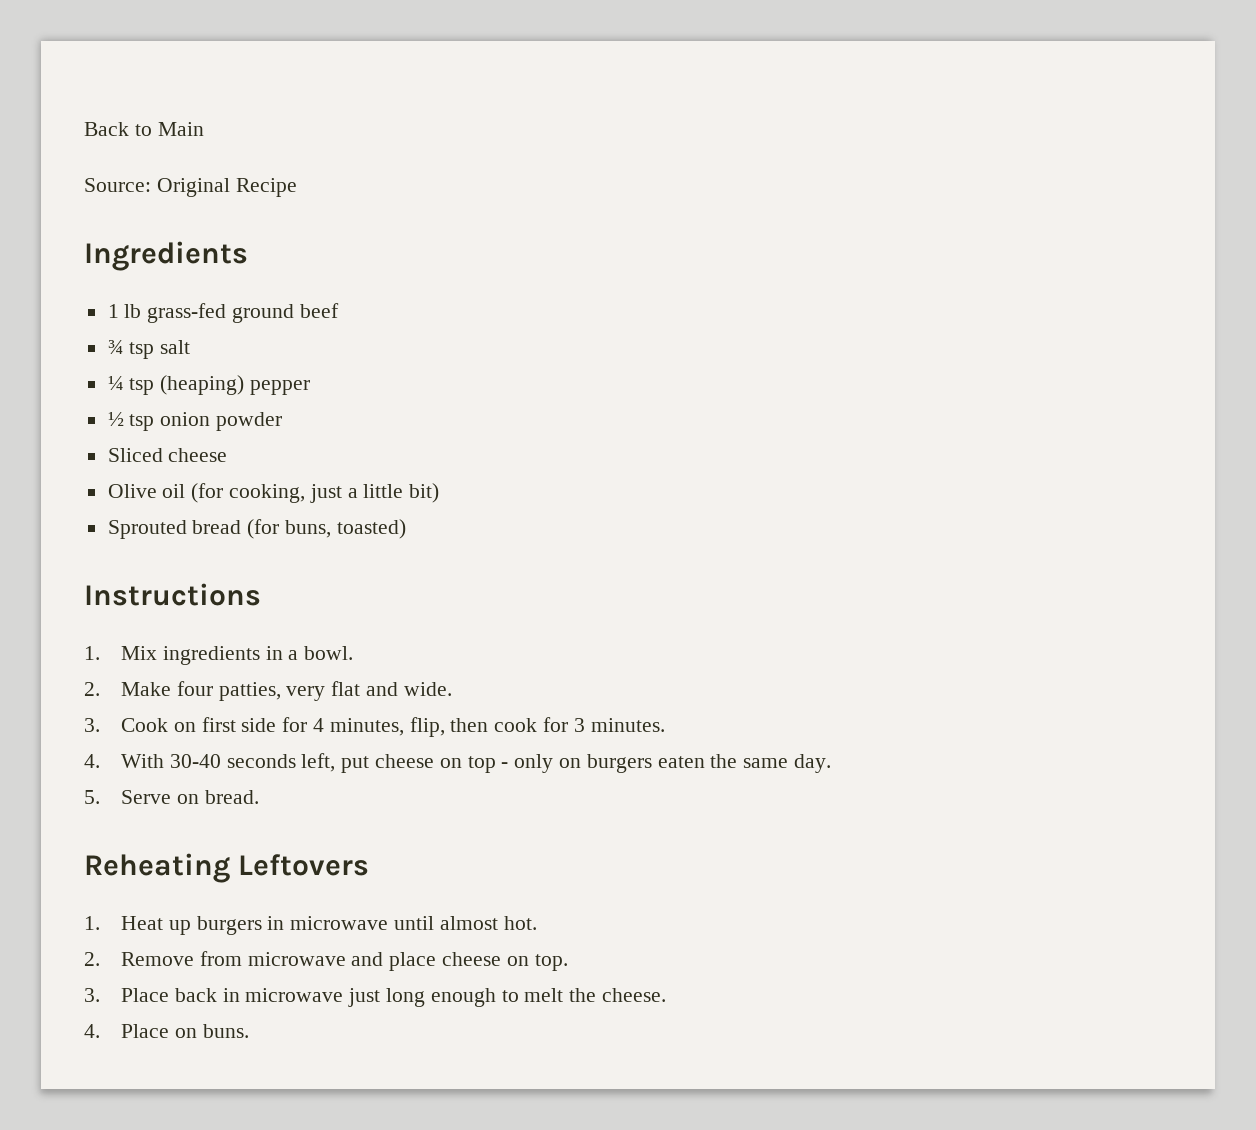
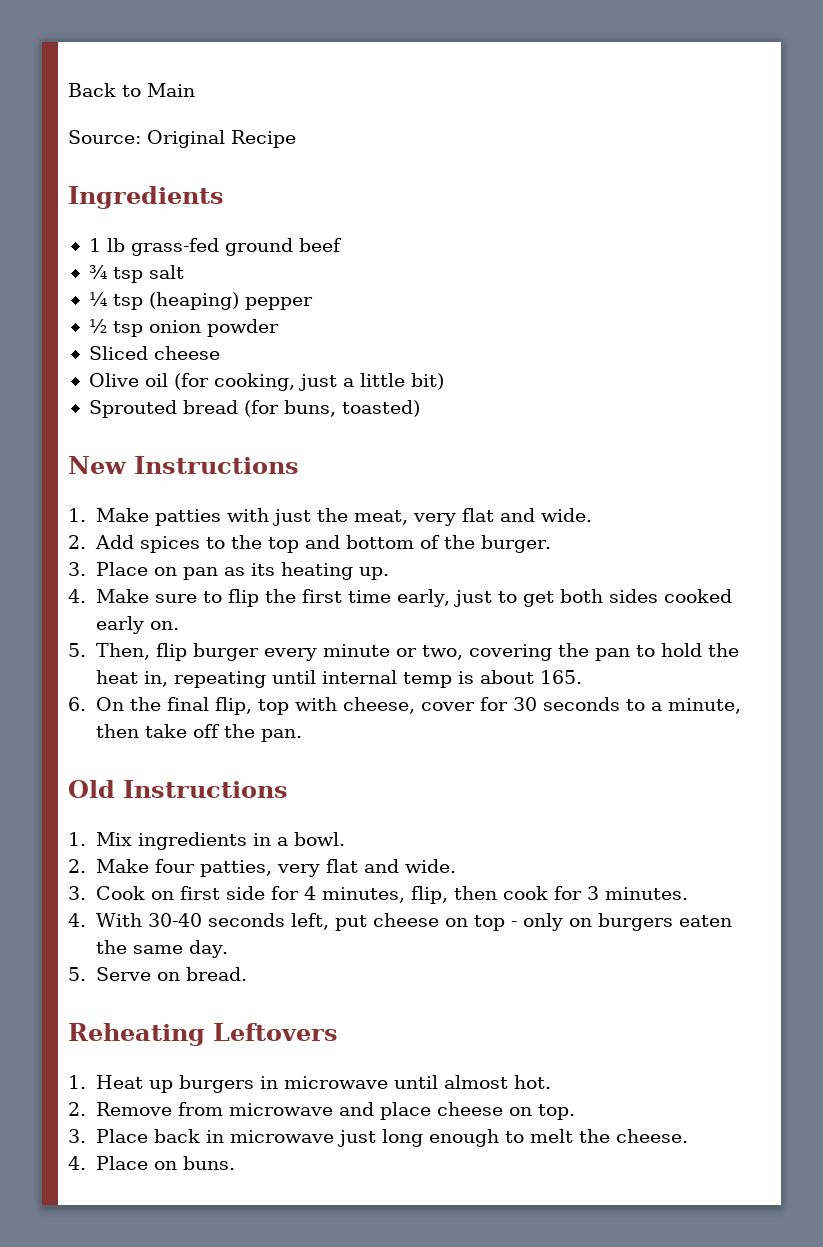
- Instructions
+ New Instructions
+ 1. Make patties with just the meat, very flat and wide.
+ 2. Add spices to the top and bottom of the burger.
+ 3. Place on pan as its heating up.
+ 4. Make sure to flip the first time early, just to get both sides cooked early on.
+ 5. Then, flip burger every minute or two, covering the pan to hold the heat in, repeating until internal temp is about 165.
+ 6. On the final flip, top with cheese, cover for 30 seconds to a minute, then take off the pan.
+ Old Instructions

